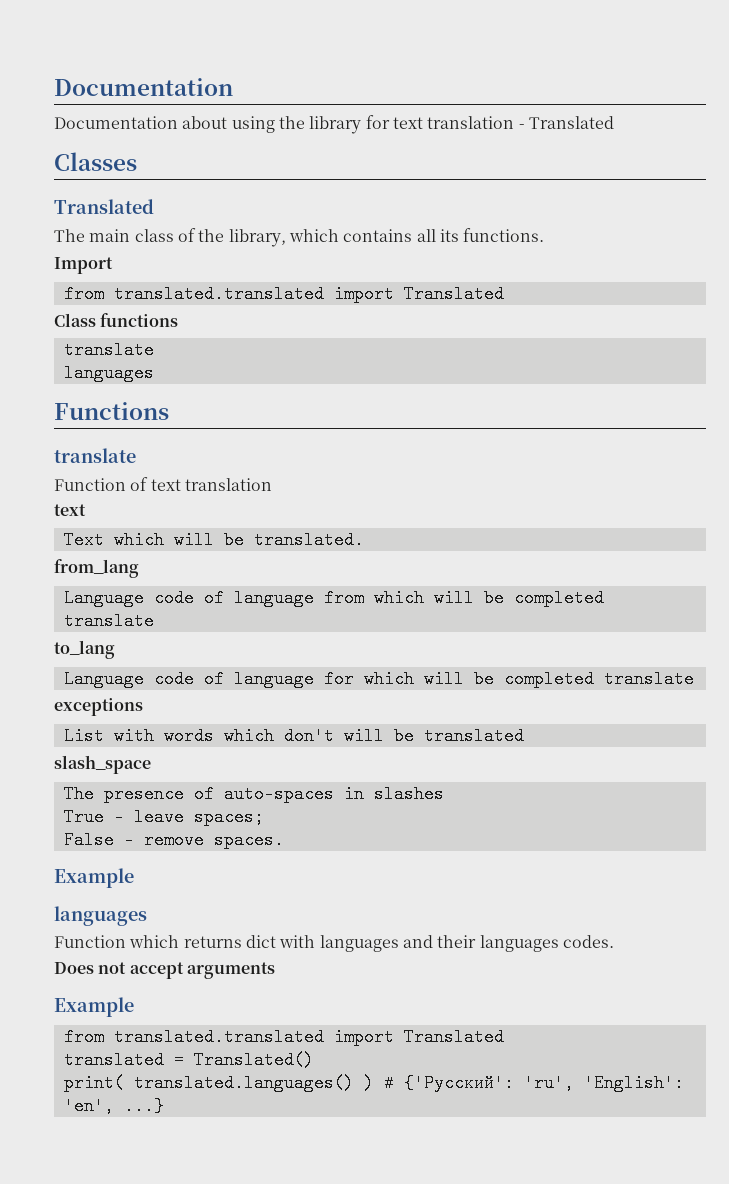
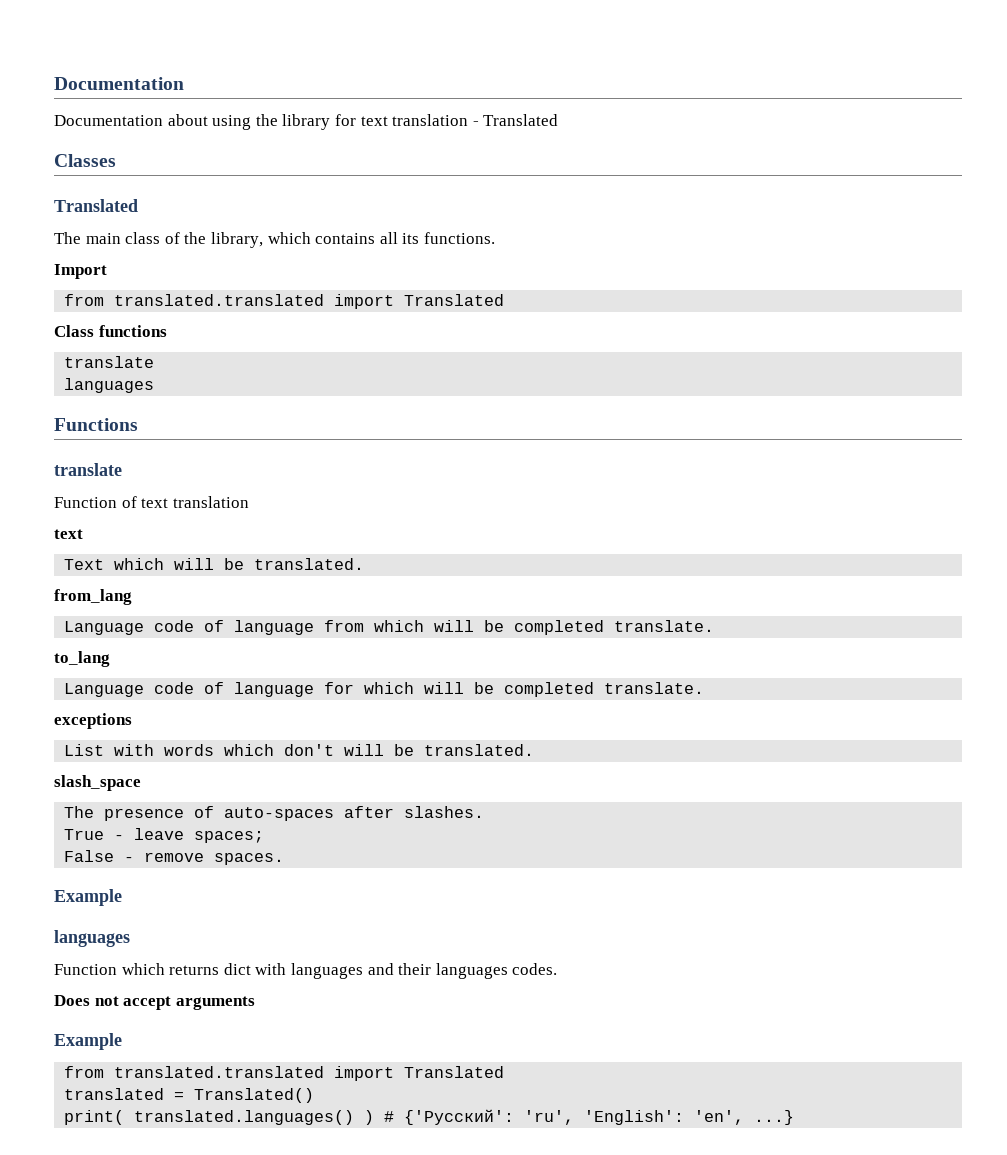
- Language code of language from which will be completed translate
+ Language code of language from which will be completed translate.
- Language code of language for which will be completed translate
+ Language code of language for which will be completed translate.
- List with words which don't will be translated
+ List with words which don't will be translated.
- The presence of auto-spaces in slashes
+ The presence of auto-spaces after slashes.

